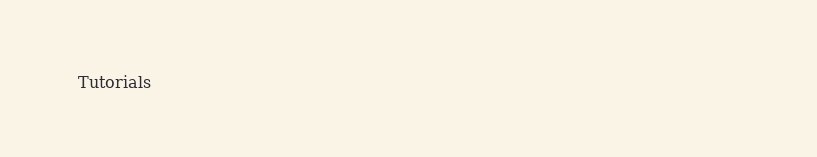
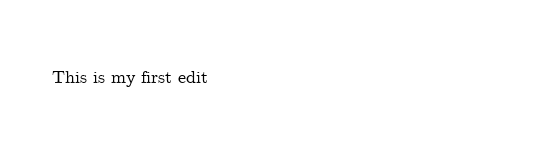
- Tutorials
+ This is my first edit

